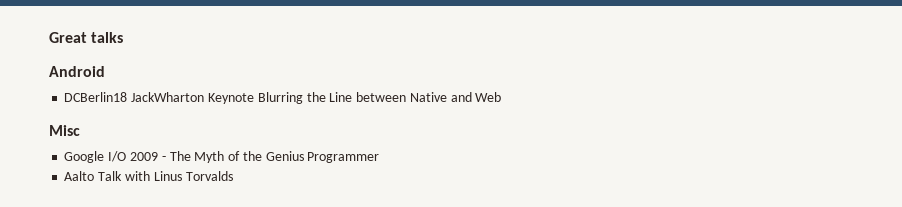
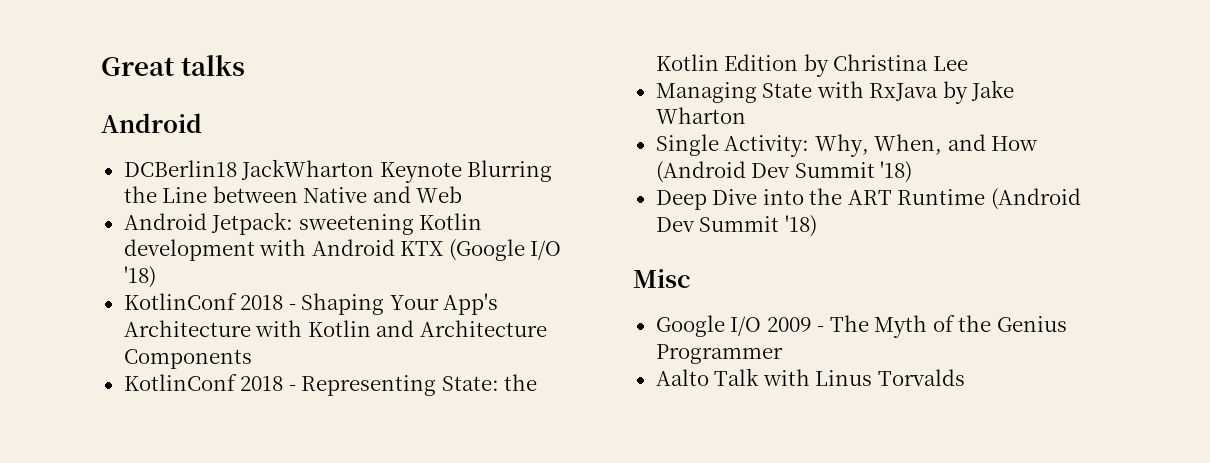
+ Android Jetpack: sweetening Kotlin development with Android KTX (Google I/O '18)
+ KotlinConf 2018 - Shaping Your App's Architecture with Kotlin and Architecture Components
+ KotlinConf 2018 - Representing State: the Kotlin Edition by Christina Lee
+ Managing State with RxJava by Jake Wharton
+ Single Activity: Why, When, and How (Android Dev Summit '18)
+ Deep Dive into the ART Runtime (Android Dev Summit '18)

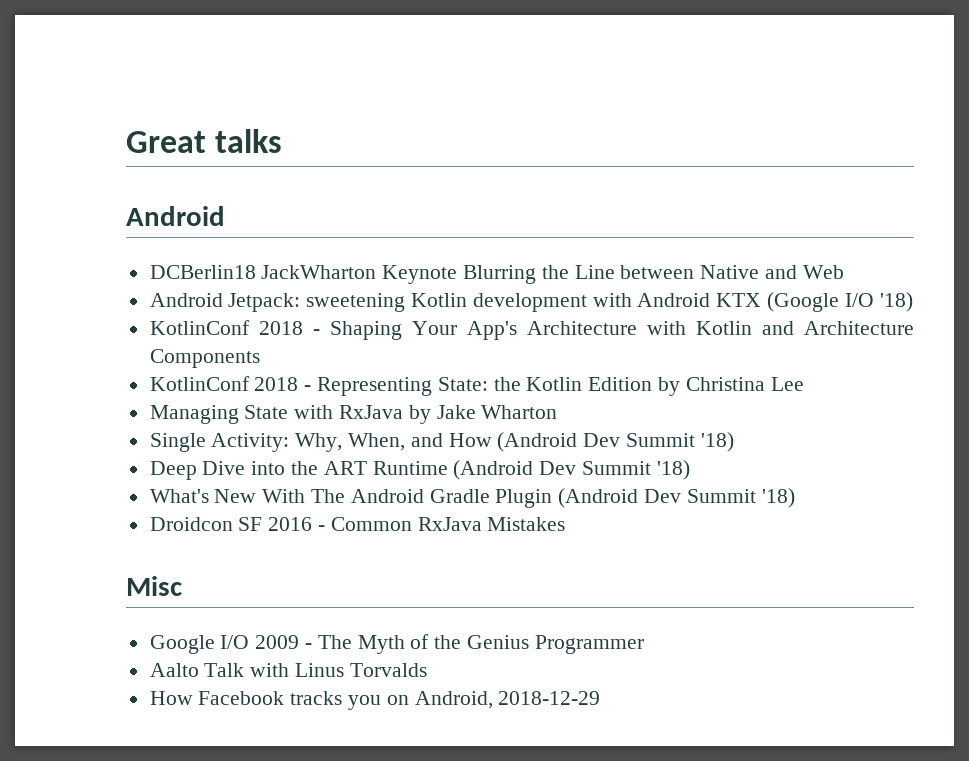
+ What's New With The Android Gradle Plugin (Android Dev Summit '18)
+ Droidcon SF 2016 - Common RxJava Mistakes
+ How Facebook tracks you on Android, 2018-12-29

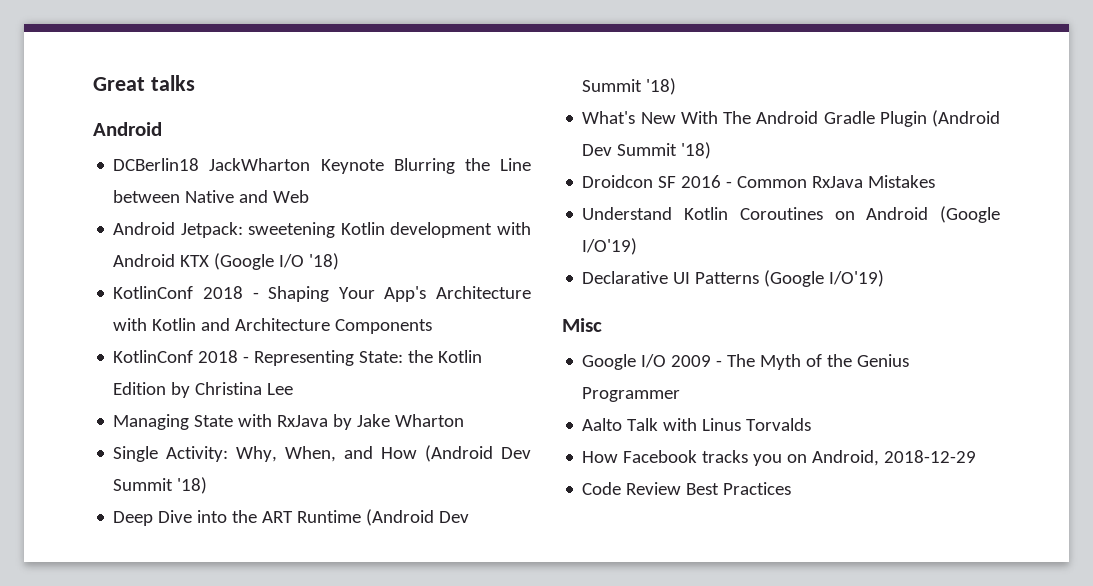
+ Understand Kotlin Coroutines on Android (Google I/O'19)
+ Declarative UI Patterns (Google I/O'19)
+ Code Review Best Practices

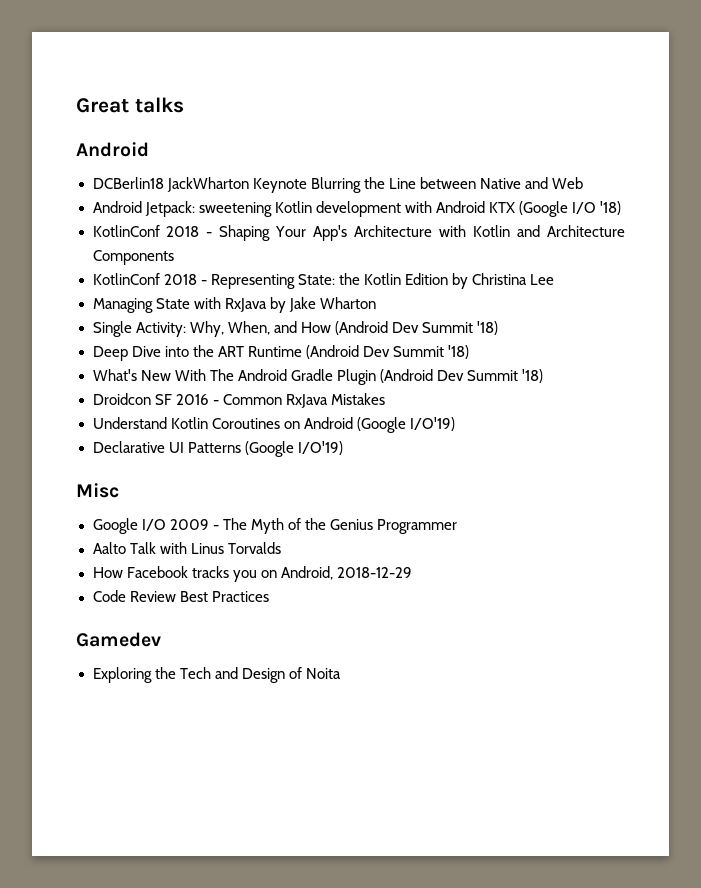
+ Gamedev
+ Exploring the Tech and Design of Noita

